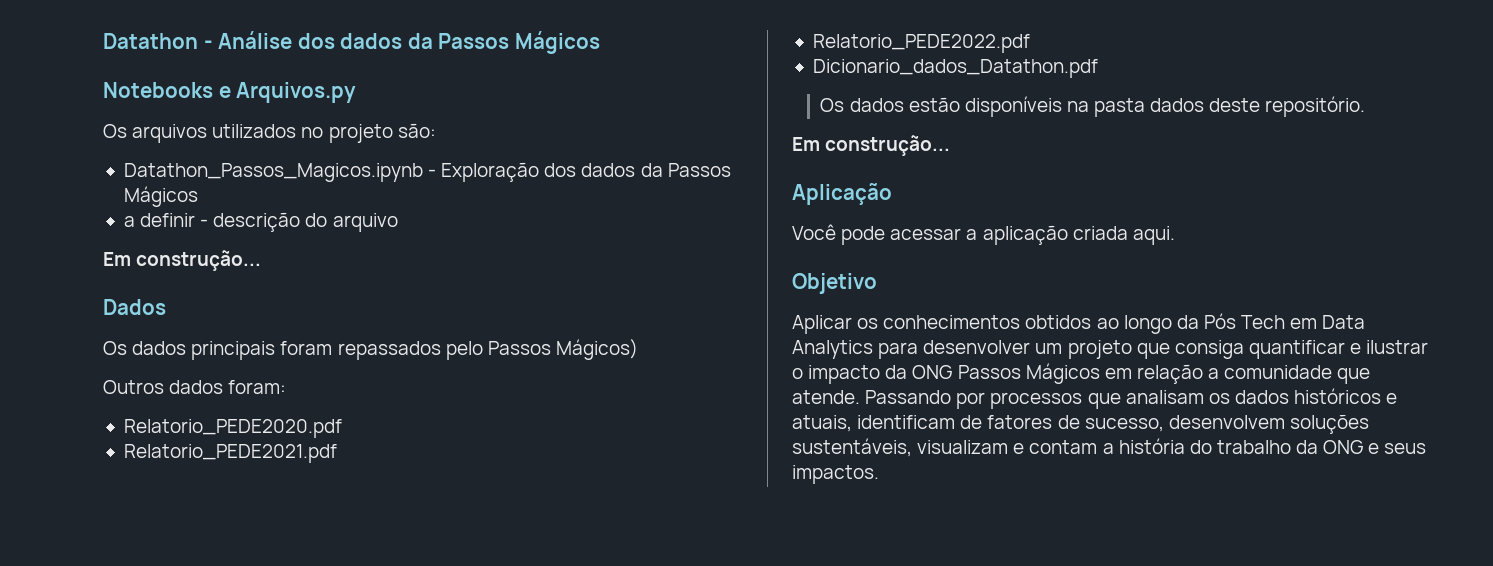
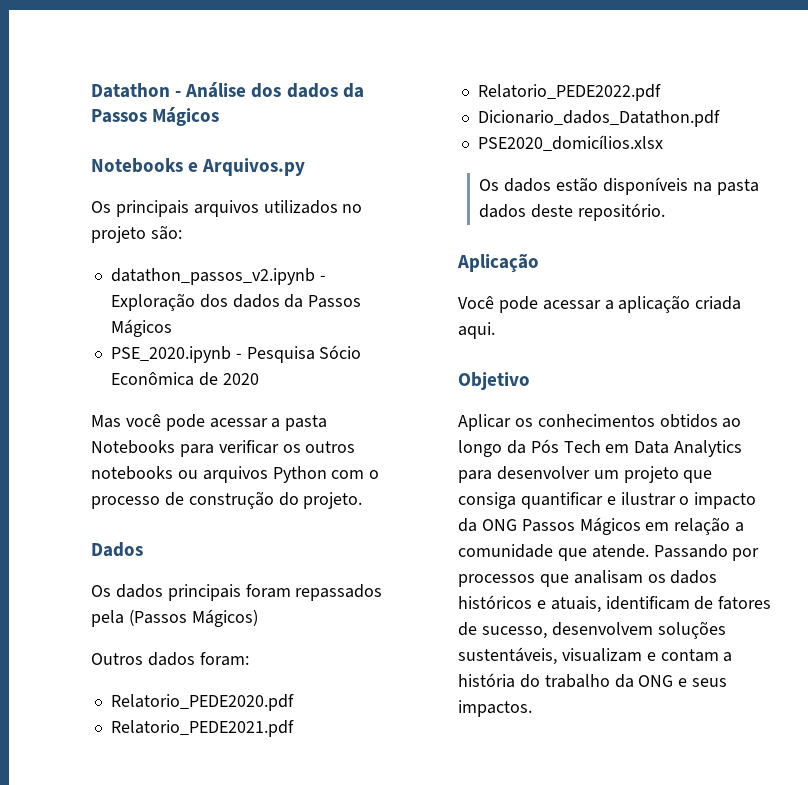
- Os arquivos utilizados no projeto são:
+ Os principais arquivos utilizados no projeto são:
- Datathon_Passos_Magicos.ipynb - Exploração dos dados da Passos Mágicos
+ datathon_passos_v2.ipynb - Exploração dos dados da Passos Mágicos
- a definir - descrição do arquivo
- Em construção...
+ PSE_2020.ipynb - Pesquisa Sócio Econômica de 2020
+ Mas você pode acessar a pasta Notebooks para verificar os outros notebooks ou arquivos Python com o processo de construção do projeto.
- Os dados principais foram repassados pelo Passos Mágicos)
+ Os dados principais foram repassados pela (Passos Mágicos)
+ PSE2020_domicílios.xlsx
  Os dados estão disponíveis na pasta dados deste repositório.
- Em construção...

